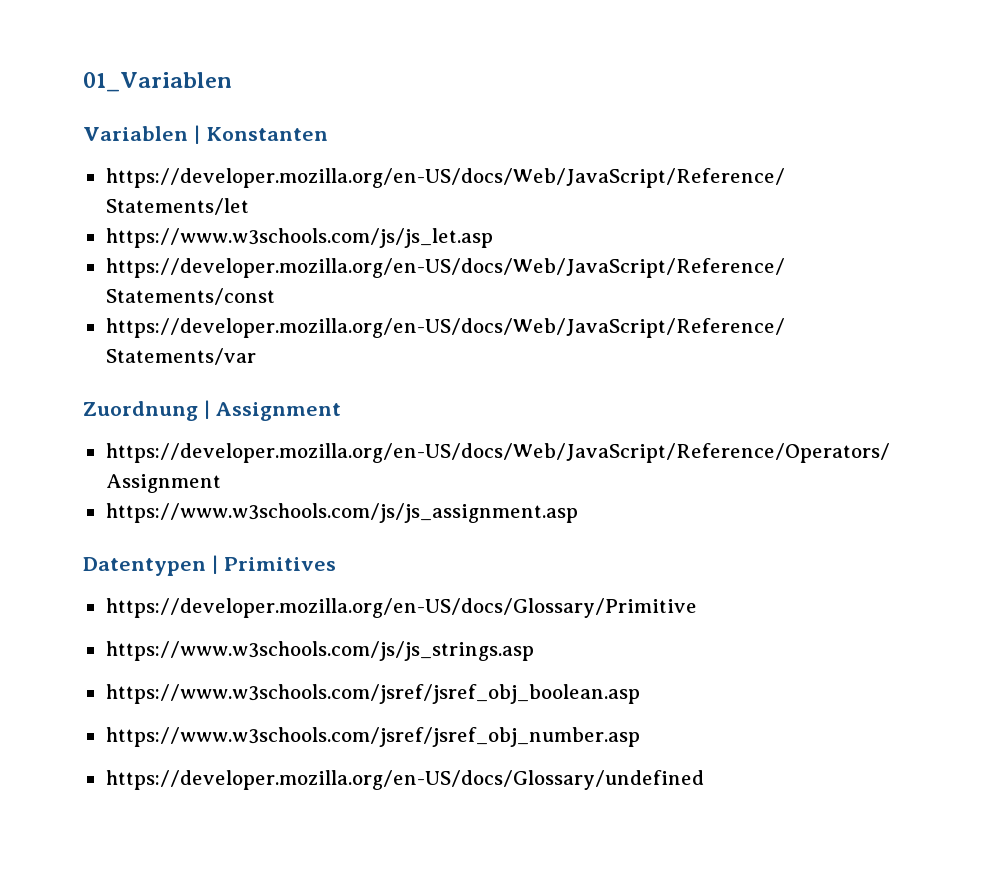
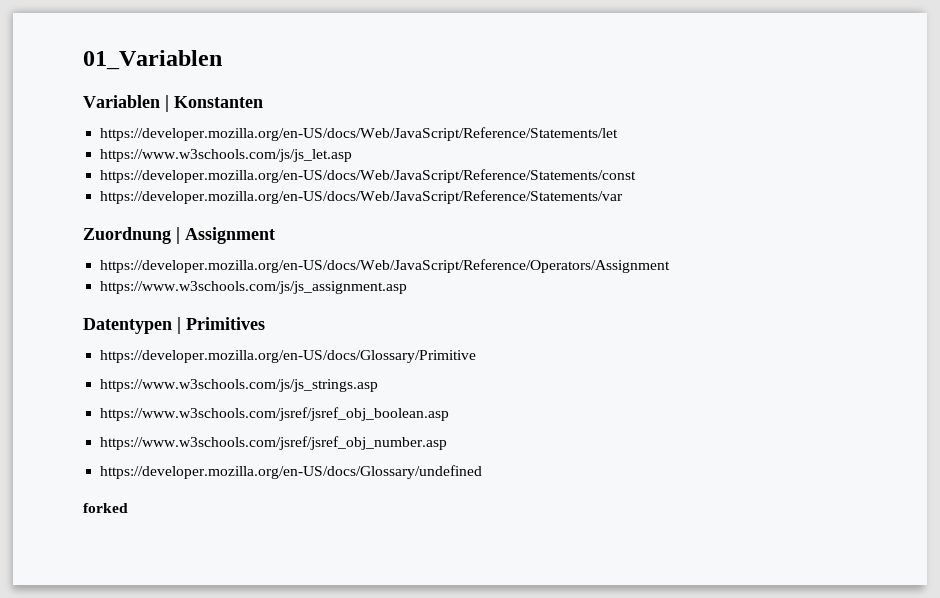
+ forked

